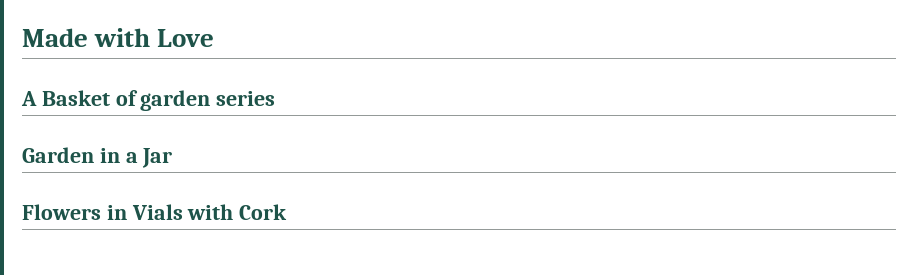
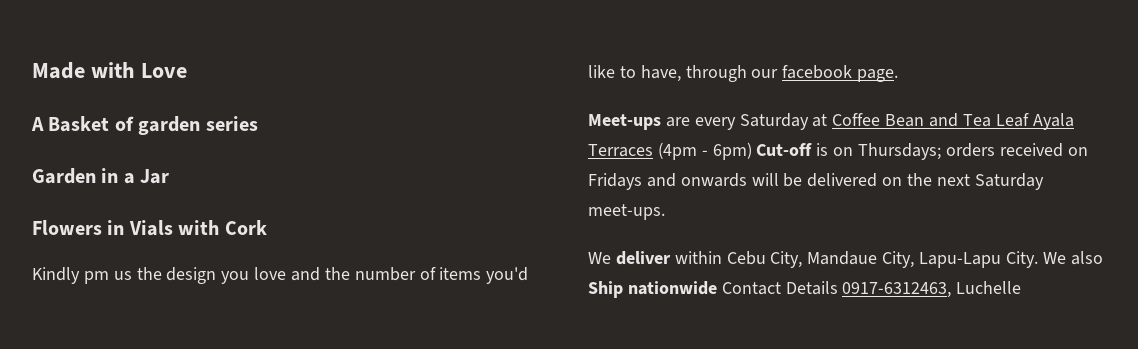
+ Kindly pm us the design you love and the number of items you'd like to have, through our facebook page.
+ Meet-ups are every Saturday at Coffee Bean and Tea Leaf Ayala Terraces (4pm - 6pm) Cut-off is on Thursdays; orders received on Fridays and onwards will be delivered on the next Saturday meet-ups.
+ We deliver within Cebu City, Mandaue City, Lapu-Lapu City. We also Ship nationwide Contact Details 0917-6312463, Luchelle

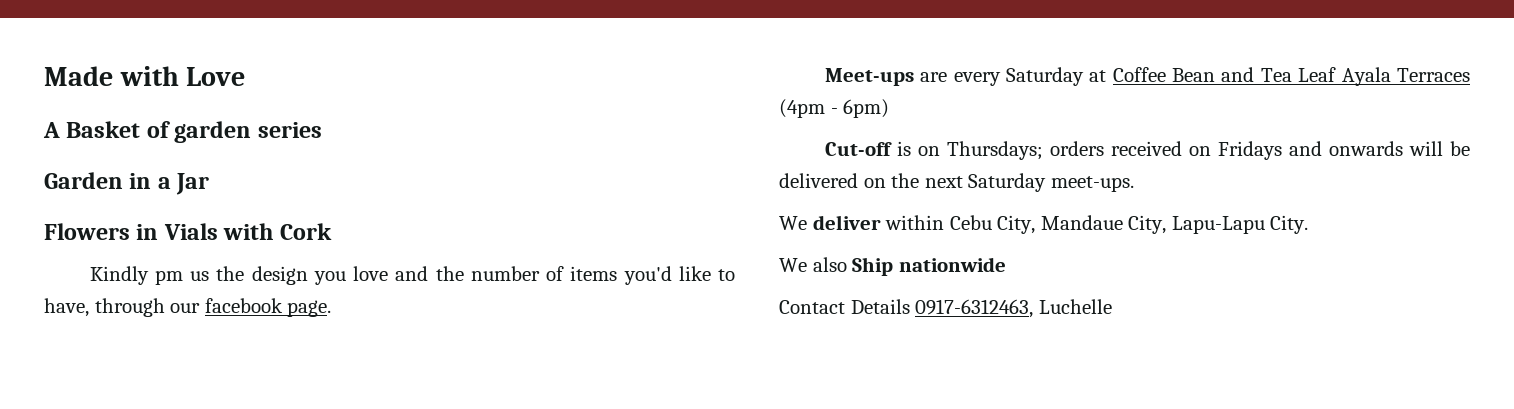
- Meet-ups are every Saturday at Coffee Bean and Tea Leaf Ayala Terraces (4pm - 6pm) Cut-off is on Thursdays; orders received on Fridays and onwards will be delivered on the next Saturday meet-ups.
+ Meet-ups are every Saturday at Coffee Bean and Tea Leaf Ayala Terraces (4pm - 6pm)
+ Cut-off is on Thursdays; orders received on Fridays and onwards will be delivered on the next Saturday meet-ups.
- We deliver within Cebu City, Mandaue City, Lapu-Lapu City. We also Ship nationwide Contact Details 0917-6312463, Luchelle
+ We deliver within Cebu City, Mandaue City, Lapu-Lapu City.
+ We also Ship nationwide
+ Contact Details 0917-6312463, Luchelle

